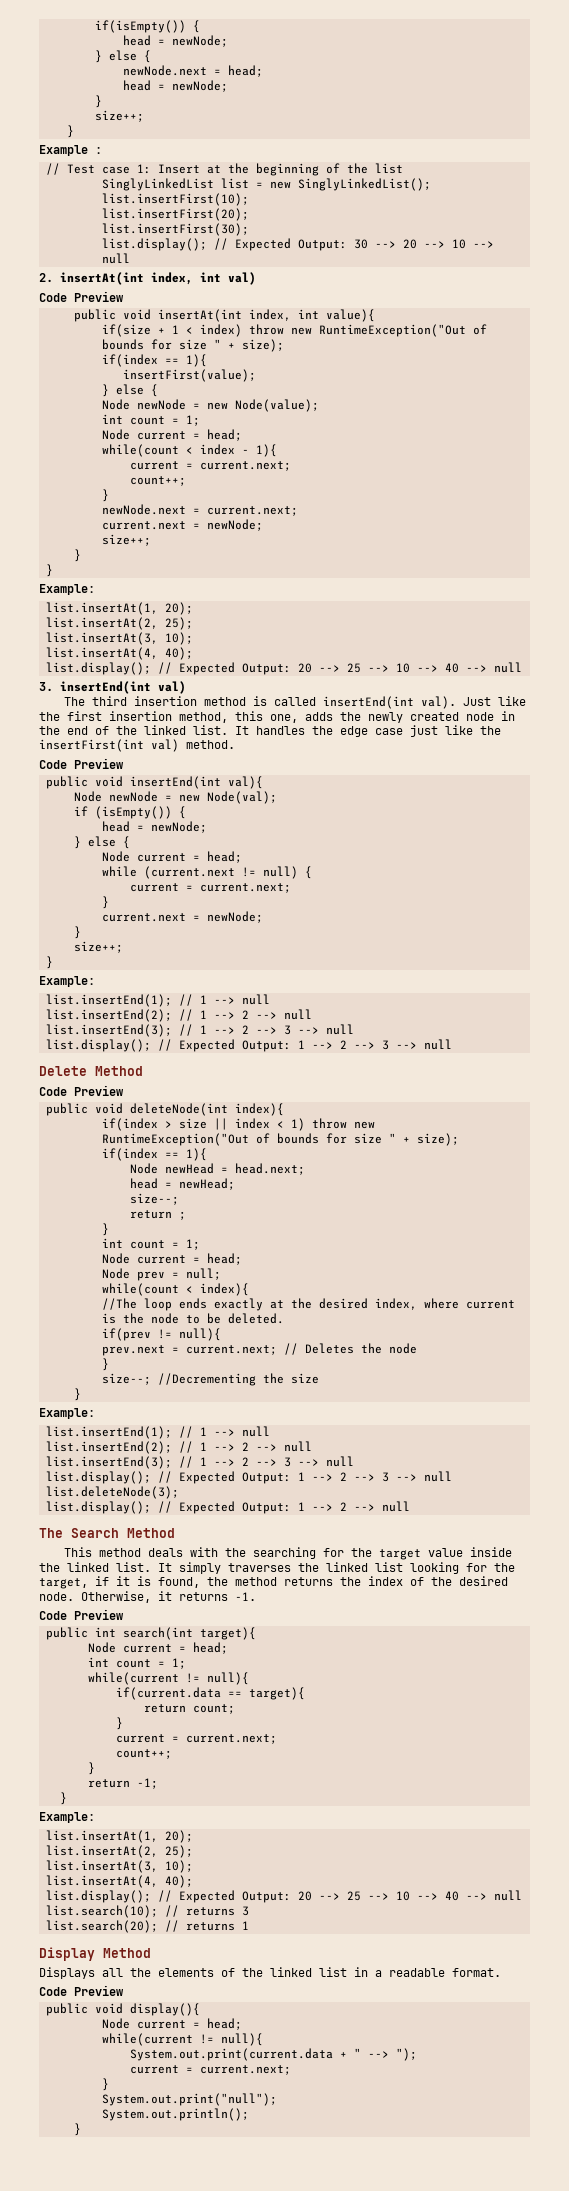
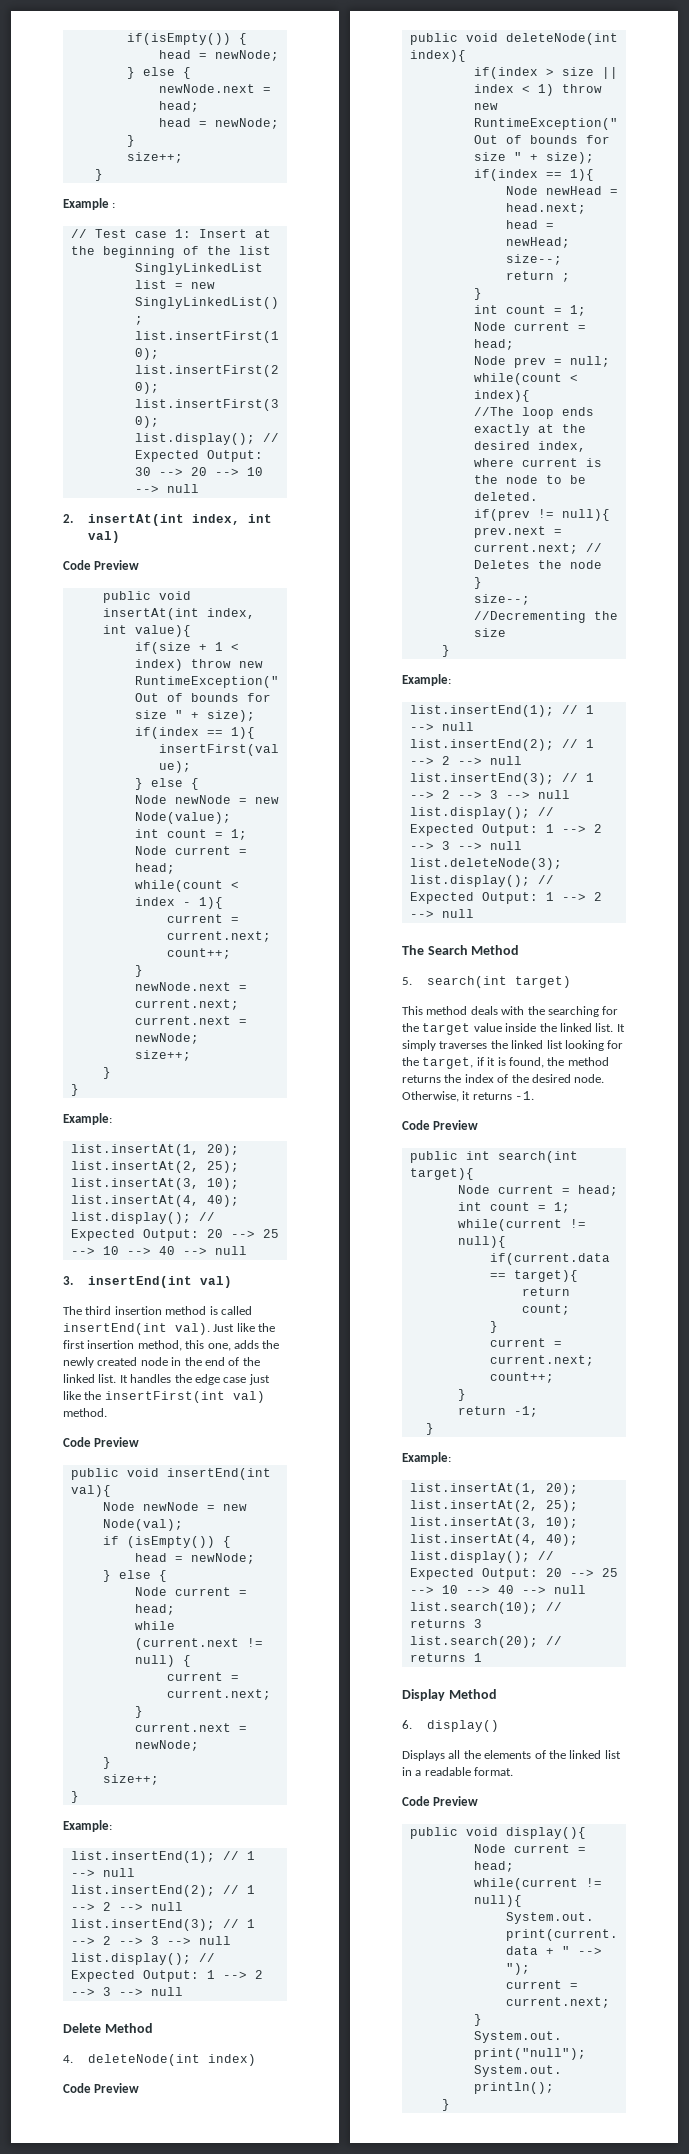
+ 4. deleteNode(int index)
+ 5. search(int target)
+ 6. display()

